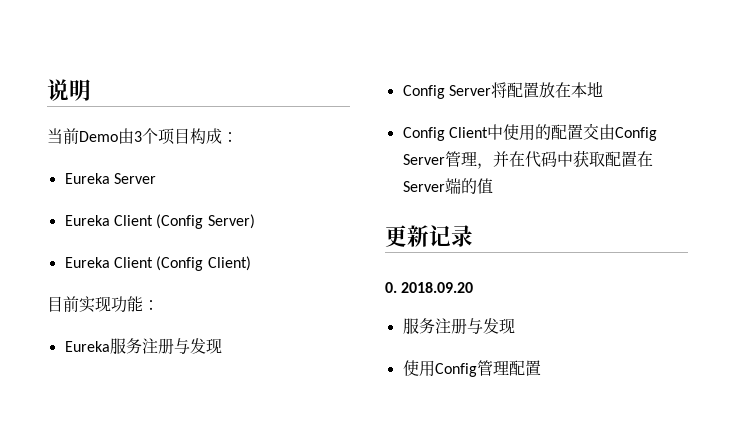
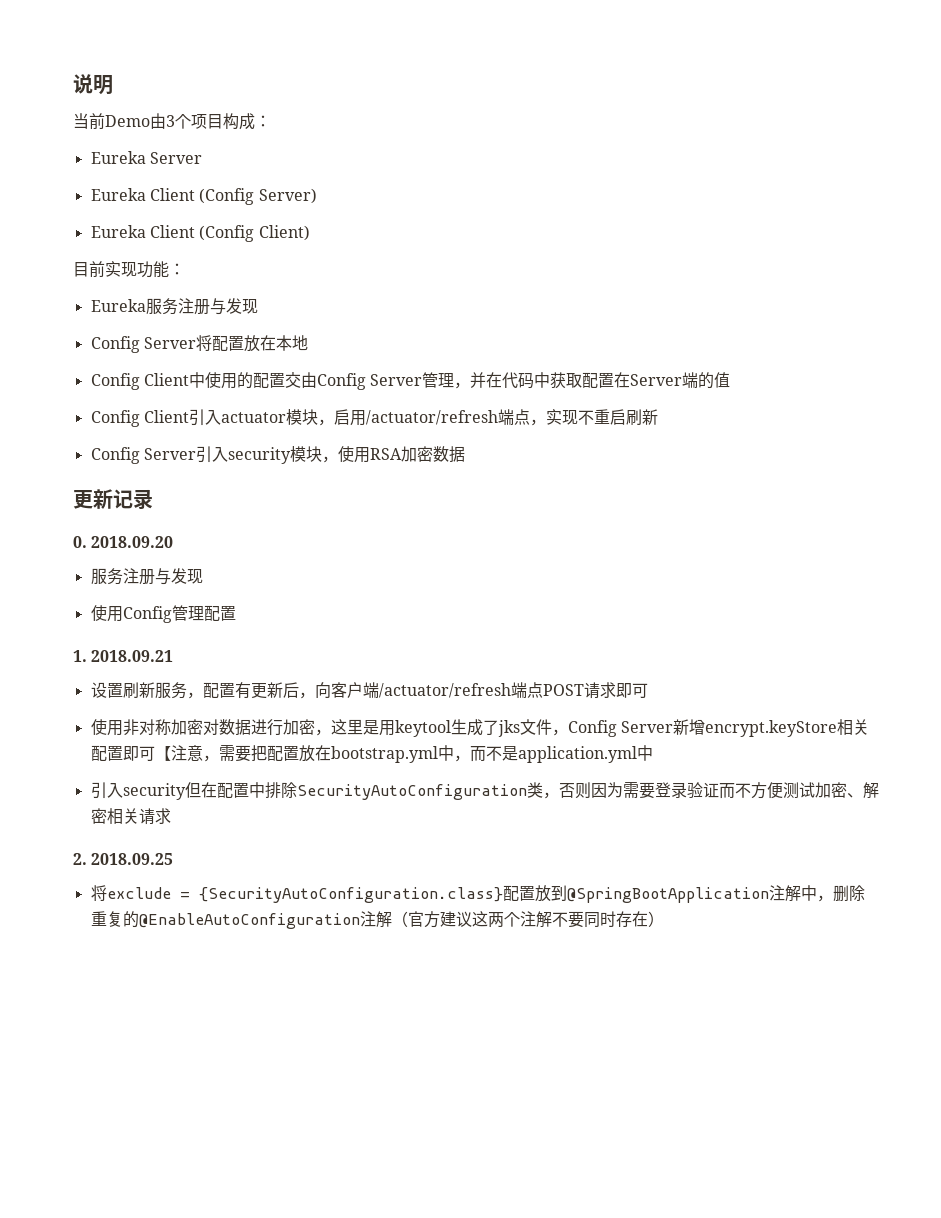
+ Config Client引入actuator模块，启用/actuator/refresh端点，实现不重启刷新
+ Config Server引入security模块，使用RSA加密数据
+ 1. 2018.09.21
+ 设置刷新服务，配置有更新后，向客户端/actuator/refresh端点POST请求即可
+ 使用非对称加密对数据进行加密，这里是用keytool生成了jks文件，Config Server新增encrypt.keyStore相关配置即可【注意，需要把配置放在bootstrap.yml中，而不是application.yml中
+ 引入security但在配置中排除SecurityAutoConfiguration类，否则因为需要登录验证而不方便测试加密、解密相关请求
+ 2. 2018.09.25
+ 将exclude = {SecurityAutoConfiguration.class}配置放到@SpringBootApplication注解中，删除重复的@EnableAutoConfiguration注解（官方建议这两个注解不要同时存在）

